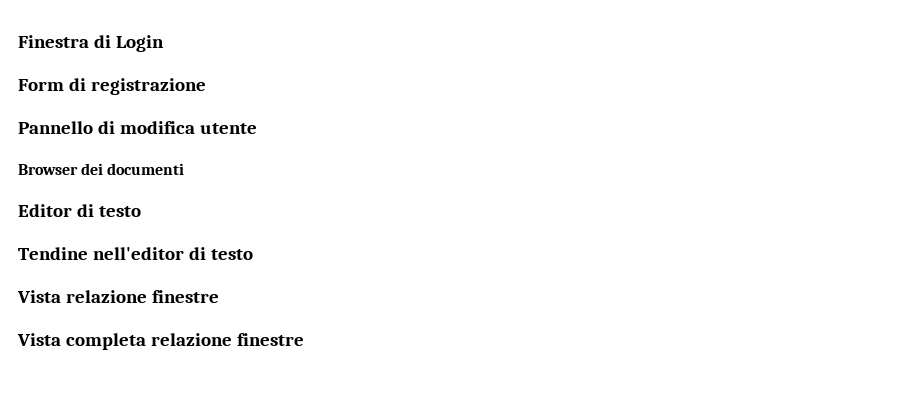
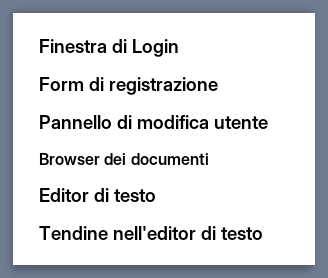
- Vista relazione finestre
- Vista completa relazione finestre

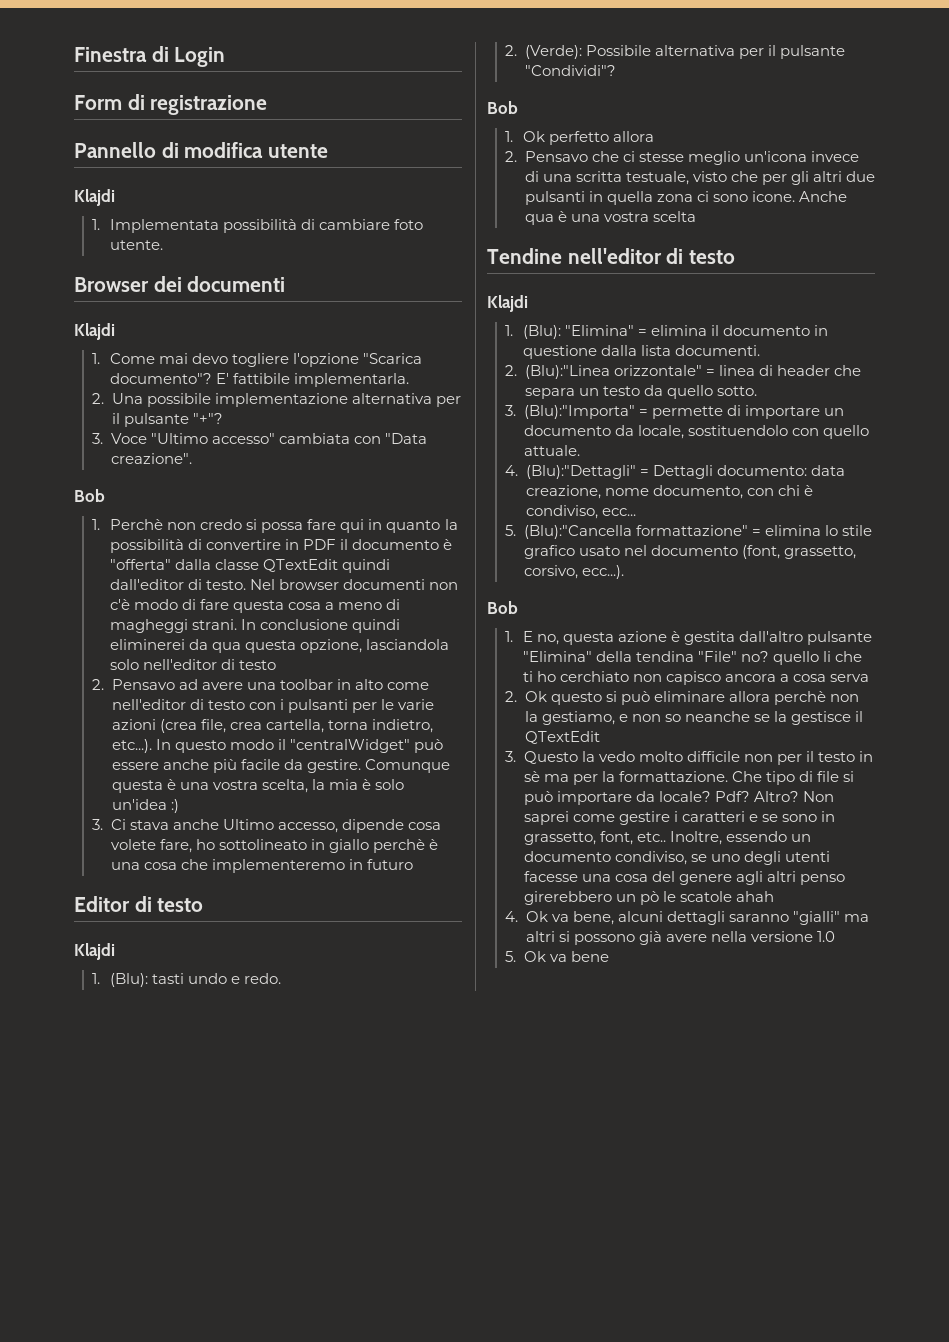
  Pannello di modifica utente
+ Klajdi
+ 1. Implementata possibilità di cambiare foto utente.
  Browser dei documenti
+ Klajdi
+ 1. Come mai devo togliere l'opzione "Scarica documento"? E' fattibile implementarla.
+ 2. Una possibile implementazione alternativa per il pulsante "+"?
+ 3. Voce "Ultimo accesso" cambiata con "Data creazione".
+ Bob
+ 1. Perchè non credo si possa fare qui in quanto la possibilità di convertire in PDF il documento è "offerta" dalla classe QTextEdit quindi dall'editor di testo. Nel browser documenti non c'è modo di fare questa cosa a meno di magheggi strani. In conclusione quindi eliminerei da qua questa opzione, lasciandola solo nell'editor di testo
+ 2. Pensavo ad avere una toolbar in alto come nell'editor di testo con i pulsanti per le varie azioni (crea file, crea cartella, torna indietro, etc...). In questo modo il "centralWidget" può essere anche più facile da gestire. Comunque questa è una vostra scelta, la mia è solo un'idea :)
+ 3. Ci stava anche Ultimo accesso, dipende cosa volete fare, ho sottolineato in giallo perchè è una cosa che implementeremo in futuro
  Editor di testo
+ Klajdi
+ 1. (Blu): tasti undo e redo.
+ 2. (Verde): Possibile alternativa per il pulsante "Condividi"?
+ Bob
+ 1. Ok perfetto allora
+ 2. Pensavo che ci stesse meglio un'icona invece di una scritta testuale, visto che per gli altri due pulsanti in quella zona ci sono icone. Anche qua è una vostra scelta
  Tendine nell'editor di testo
+ Klajdi
+ 1. (Blu): "Elimina" = elimina il documento in questione dalla lista documenti.
+ 2. (Blu):"Linea orizzontale" = linea di header che separa un testo da quello sotto.
+ 3. (Blu):"Importa" = permette di importare un documento da locale, sostituendolo con quello attuale.
+ 4. (Blu):"Dettagli" = Dettagli documento: data creazione, nome documento, con chi è condiviso, ecc...
+ 5. (Blu):"Cancella formattazione" = elimina lo stile grafico usato nel documento (font, grassetto, corsivo, ecc...).
+ Bob
+ 1. E no, questa azione è gestita dall'altro pulsante "Elimina" della tendina "File" no? quello li che ti ho cerchiato non capisco ancora a cosa serva
+ 2. Ok questo si può eliminare allora perchè non la gestiamo, e non so neanche se la gestisce il QTextEdit
+ 3. Questo la vedo molto difficile non per il testo in sè ma per la formattazione. Che tipo di file si può importare da locale? Pdf? Altro? Non saprei come gestire i caratteri e se sono in grassetto, font, etc.. Inoltre, essendo un documento condiviso, se uno degli utenti facesse una cosa del genere agli altri penso girerebbero un pò le scatole ahah
+ 4. Ok va bene, alcuni dettagli saranno "gialli" ma altri si possono già avere nella versione 1.0
+ 5. Ok va bene

